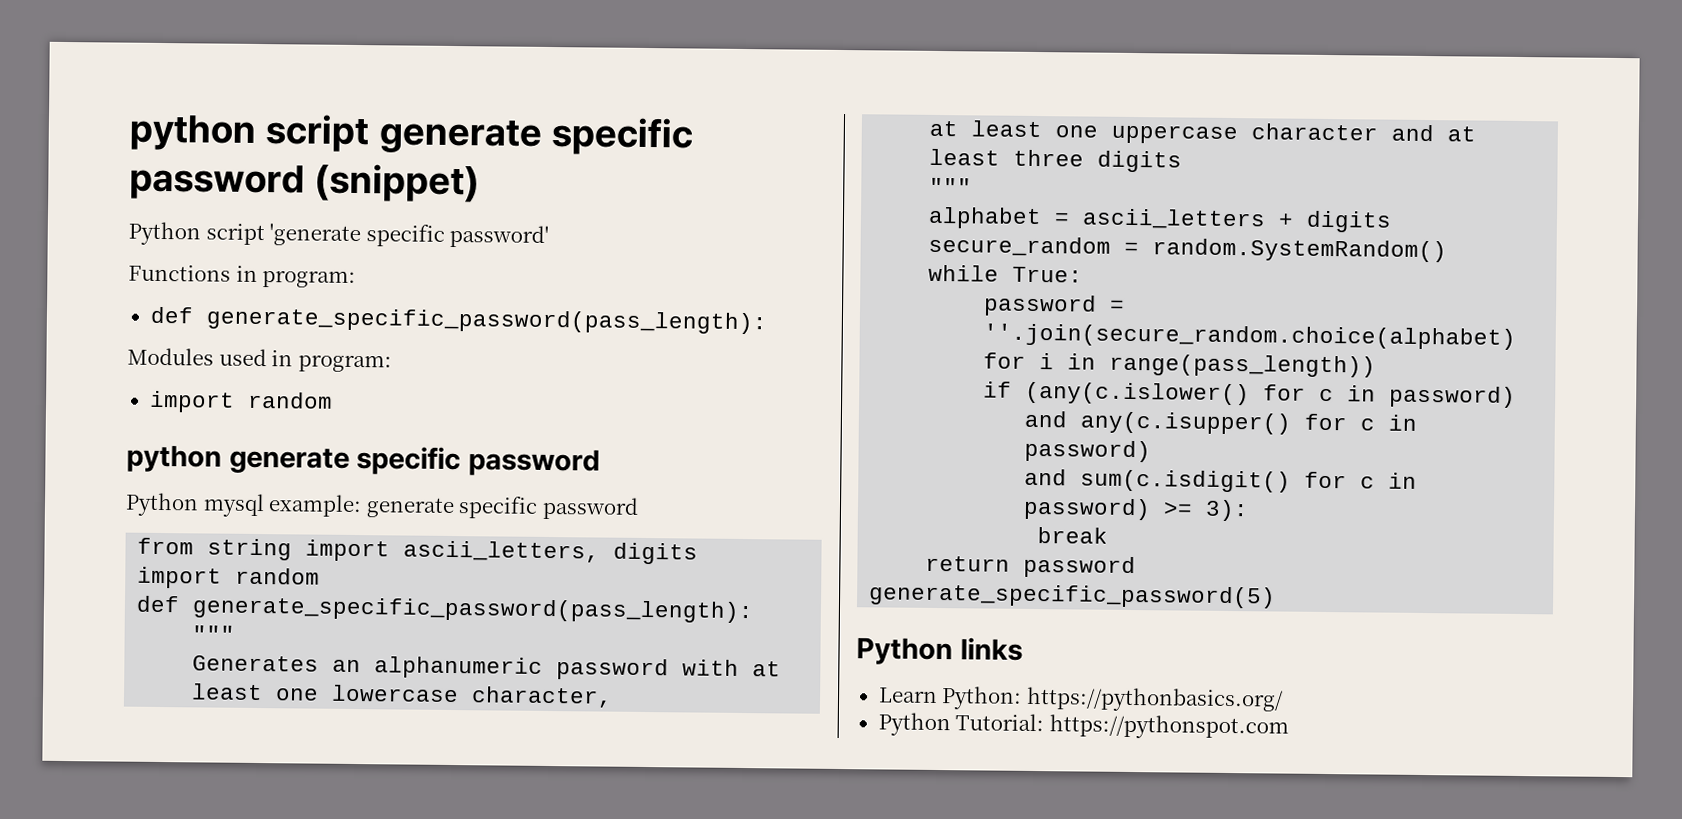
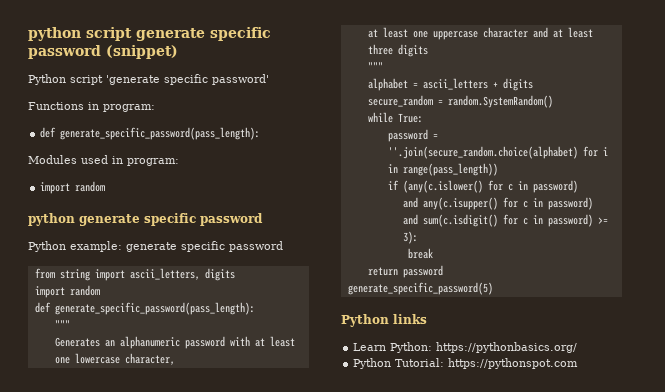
- Python mysql example: generate specific password
+ Python example: generate specific password

